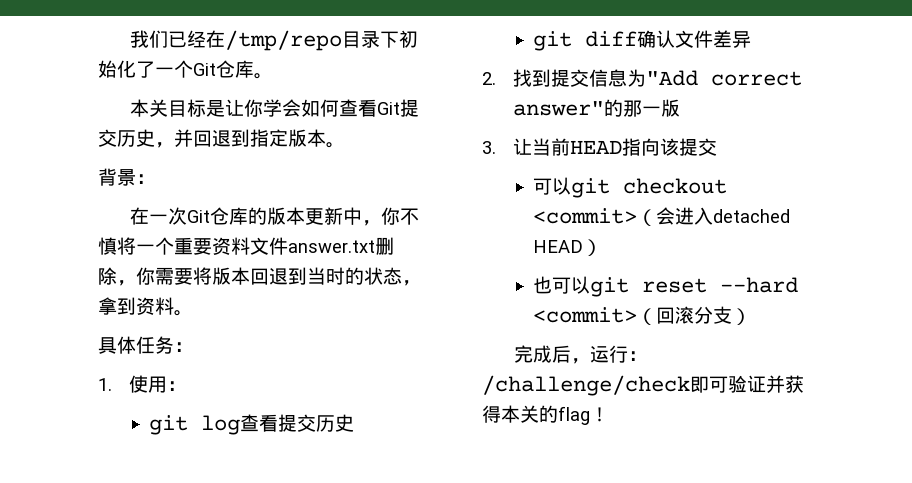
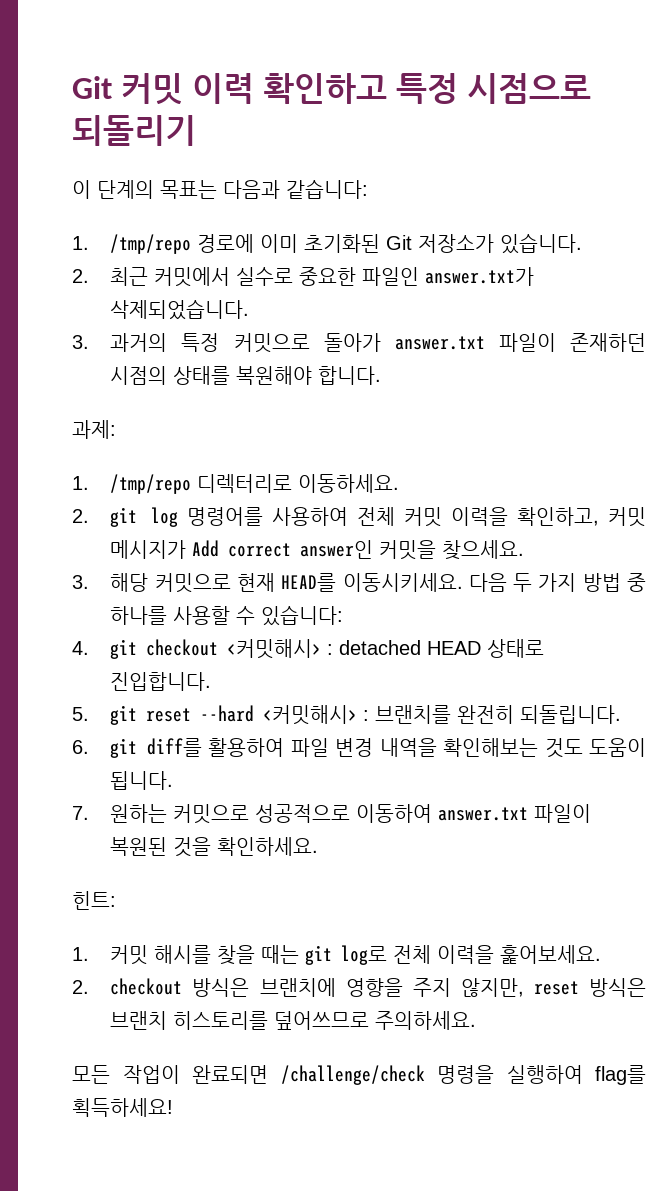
- 我们已经在/tmp/repo目录下初始化了一个Git仓库。
- 本关目标是让你学会如何查看Git提交历史，并回退到指定版本。
- 背景：
- 在一次Git仓库的版本更新中，你不慎将一个重要资料文件answer.txt删除，你需要将版本回退到当时的状态，拿到资料。
- 具体任务：
- 1.使用：
- git log查看提交历史
- git diff确认文件差异
- 2.找到提交信息为"Add correct answer"的那一版
- 3.让当前HEAD指向该提交
- 可以git checkout <commit>（会进入detached HEAD）
- 也可以git reset --hard <commit>（回滚分支）
- 完成后，运行：/challenge/check即可验证并获得本关的flag！
+ Git 커밋 이력 확인하고 특정 시점으로 되돌리기
+ 이 단계의 목표는 다음과 같습니다:
+ 1. /tmp/repo 경로에 이미 초기화된 Git 저장소가 있습니다.
+ 2. 최근 커밋에서 실수로 중요한 파일인 answer.txt가 삭제되었습니다.
+ 3. 과거의 특정 커밋으로 돌아가 answer.txt 파일이 존재하던 시점의 상태를 복원해야 합니다.
+ 과제:
+ 1. /tmp/repo 디렉터리로 이동하세요.
+ 2. git log 명령어를 사용하여 전체 커밋 이력을 확인하고, 커밋 메시지가 Add correct answer인 커밋을 찾으세요.
+ 3. 해당 커밋으로 현재 HEAD를 이동시키세요. 다음 두 가지 방법 중 하나를 사용할 수 있습니다:
+ 4. git checkout <커밋해시> : detached HEAD 상태로 진입합니다.
+ 5. git reset --hard <커밋해시> : 브랜치를 완전히 되돌립니다.
+ 6. git diff를 활용하여 파일 변경 내역을 확인해보는 것도 도움이 됩니다.
+ 7. 원하는 커밋으로 성공적으로 이동하여 answer.txt 파일이 복원된 것을 확인하세요.
+ 힌트:
+ 1. 커밋 해시를 찾을 때는 git log로 전체 이력을 훑어보세요.
+ 2. checkout 방식은 브랜치에 영향을 주지 않지만, reset 방식은 브랜치 히스토리를 덮어쓰므로 주의하세요.
+ 모든 작업이 완료되면 /challenge/check 명령을 실행하여 flag를 획득하세요!

